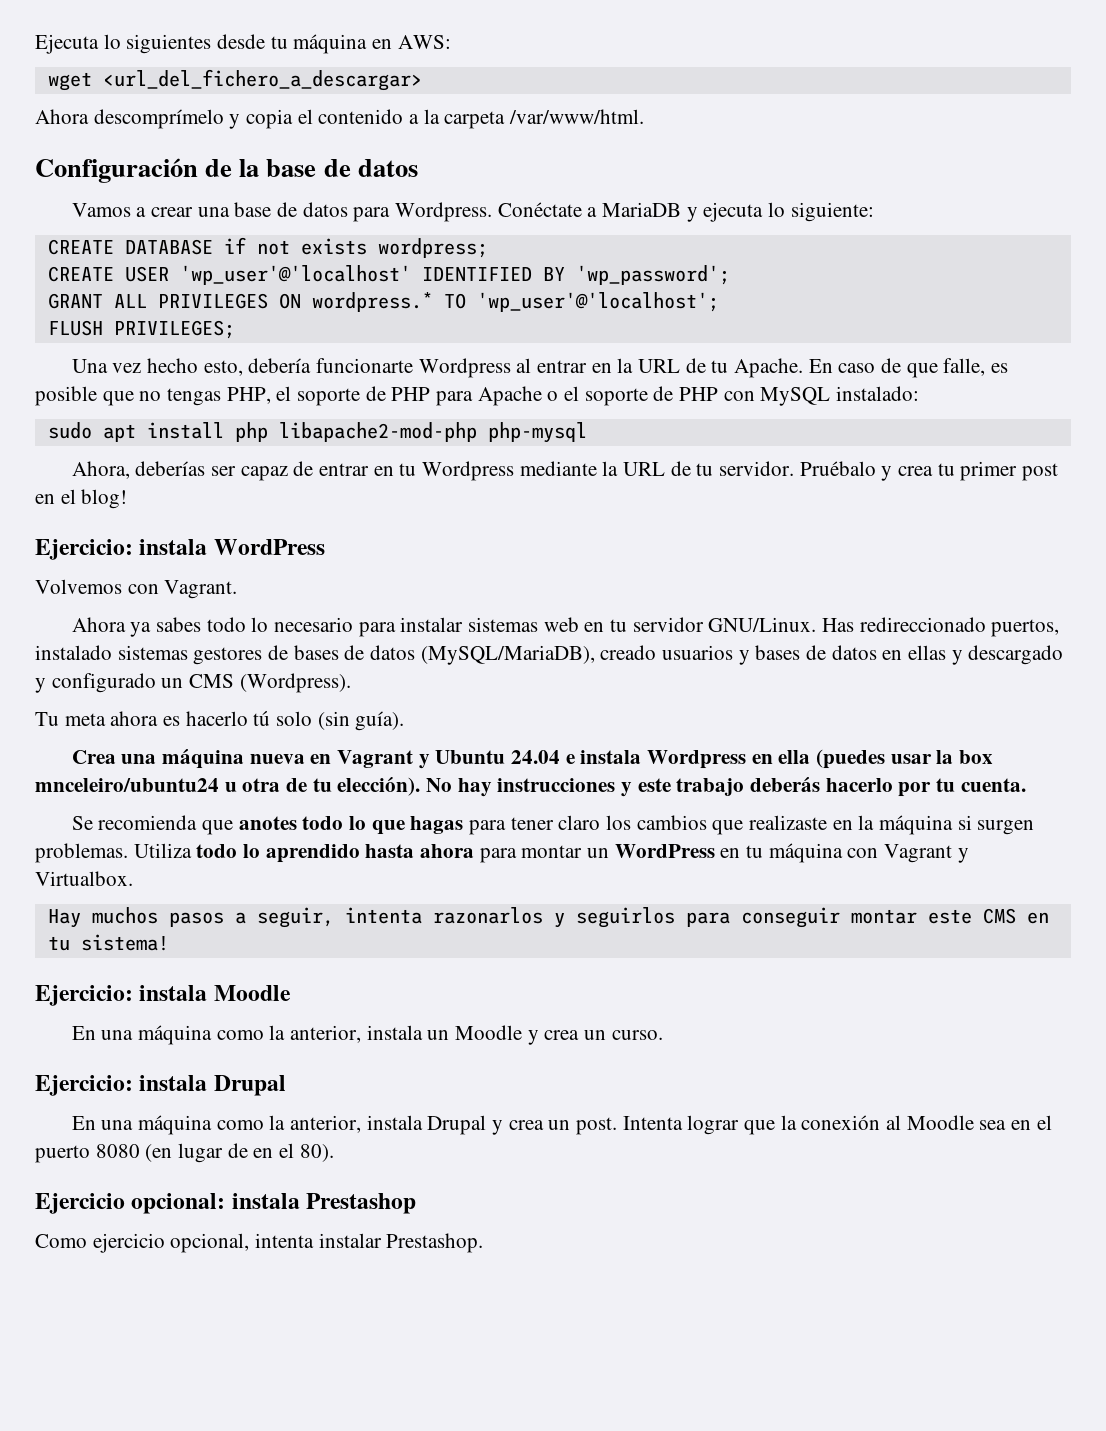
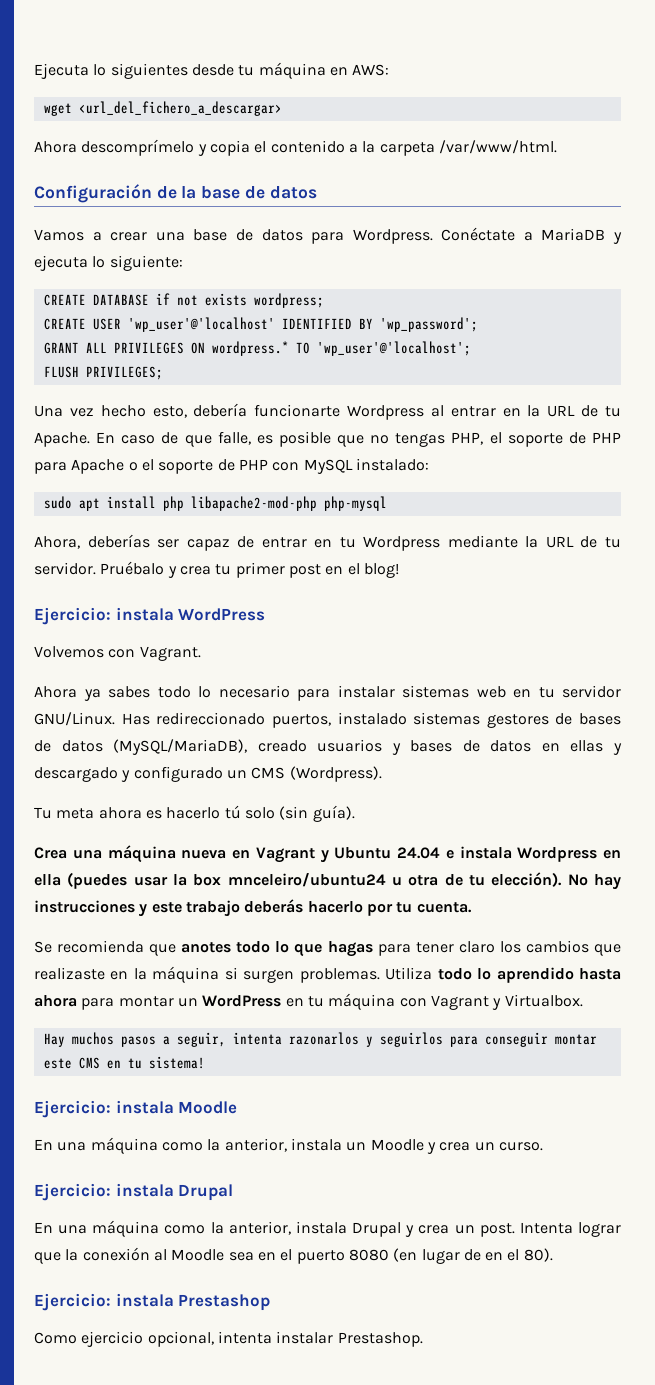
- Ejercicio opcional: instala Prestashop
+ Ejercicio: instala Prestashop

